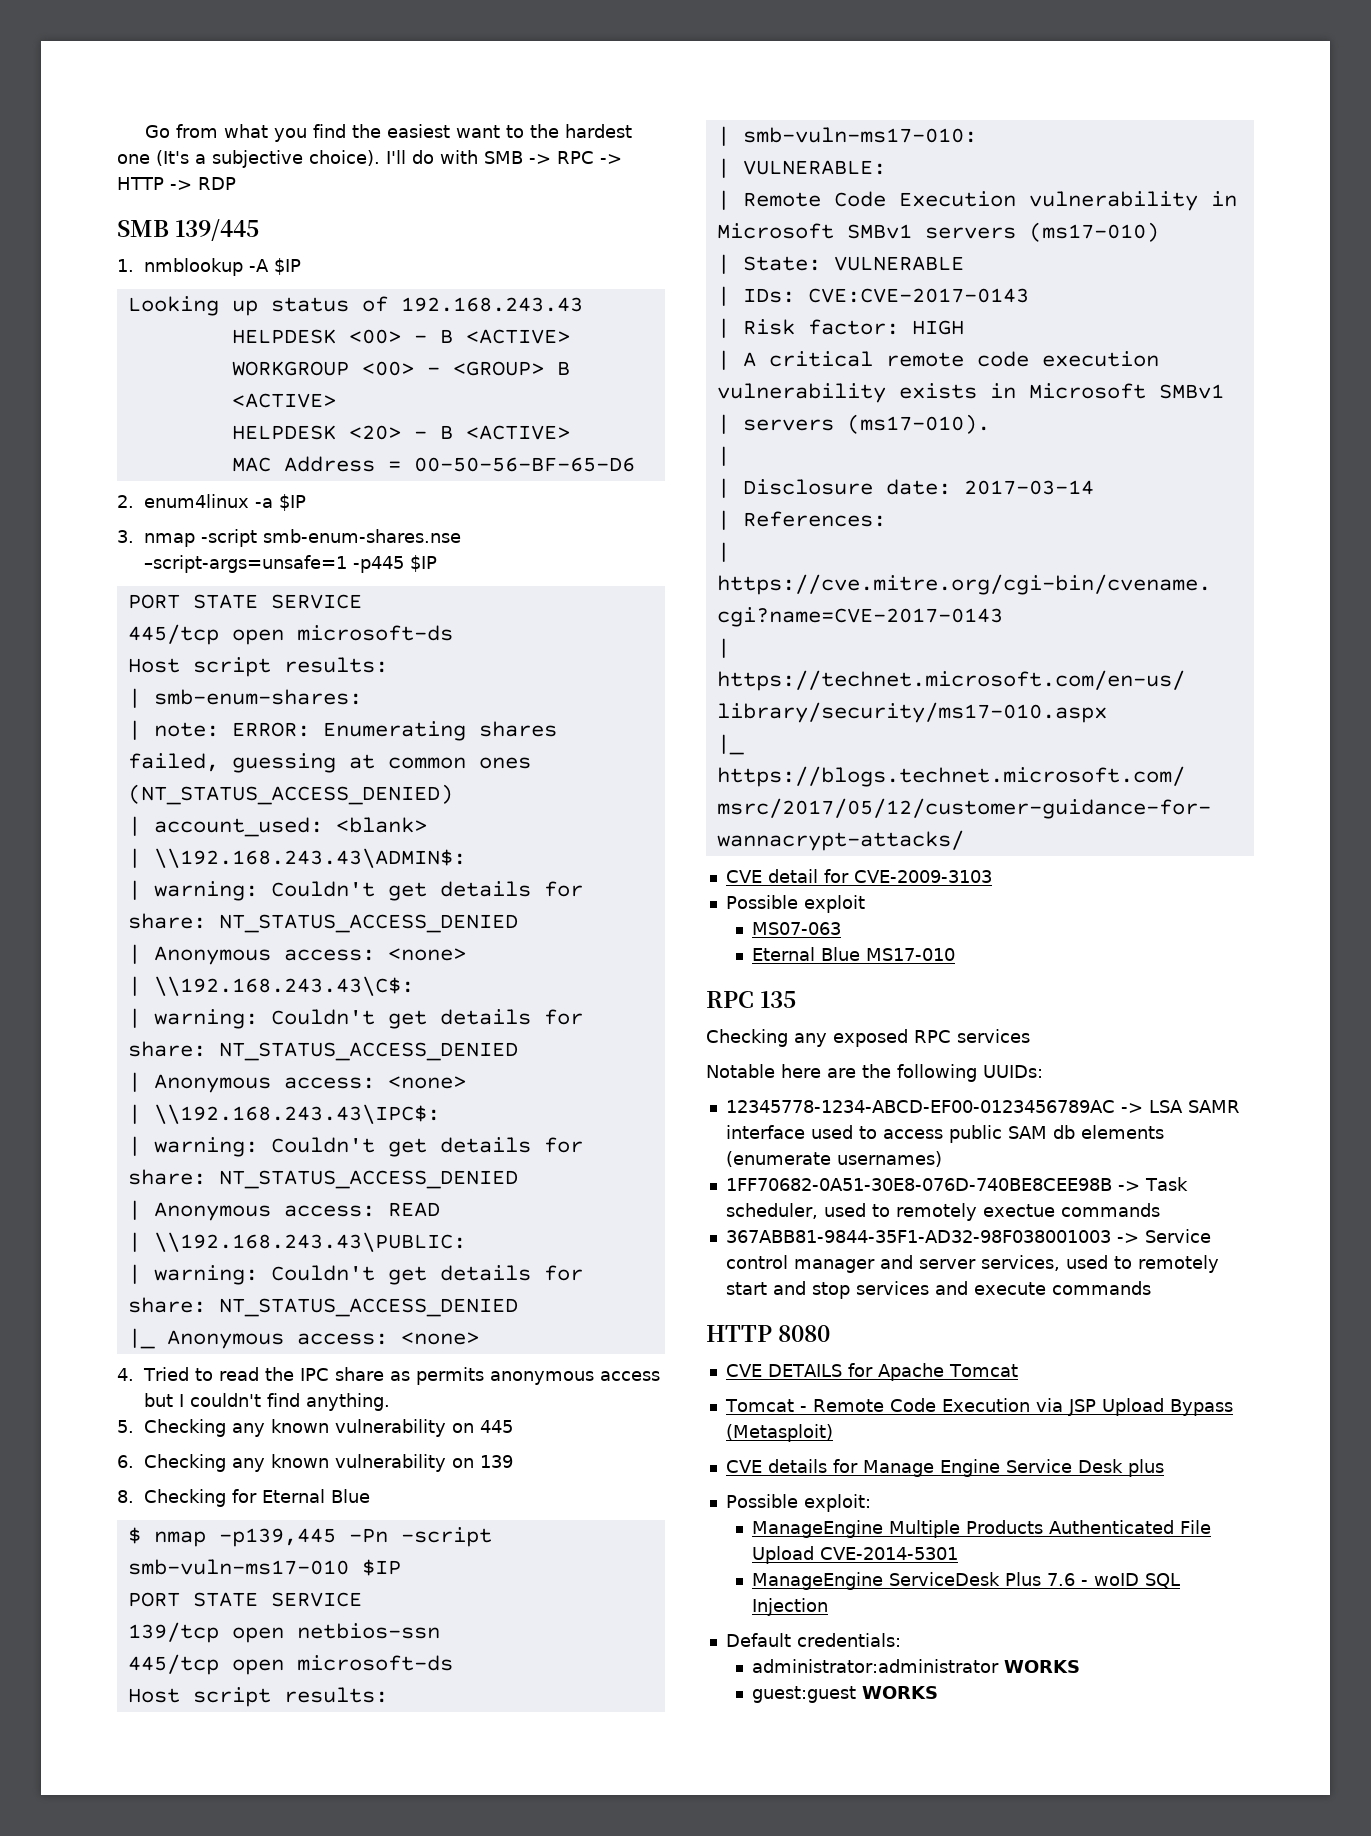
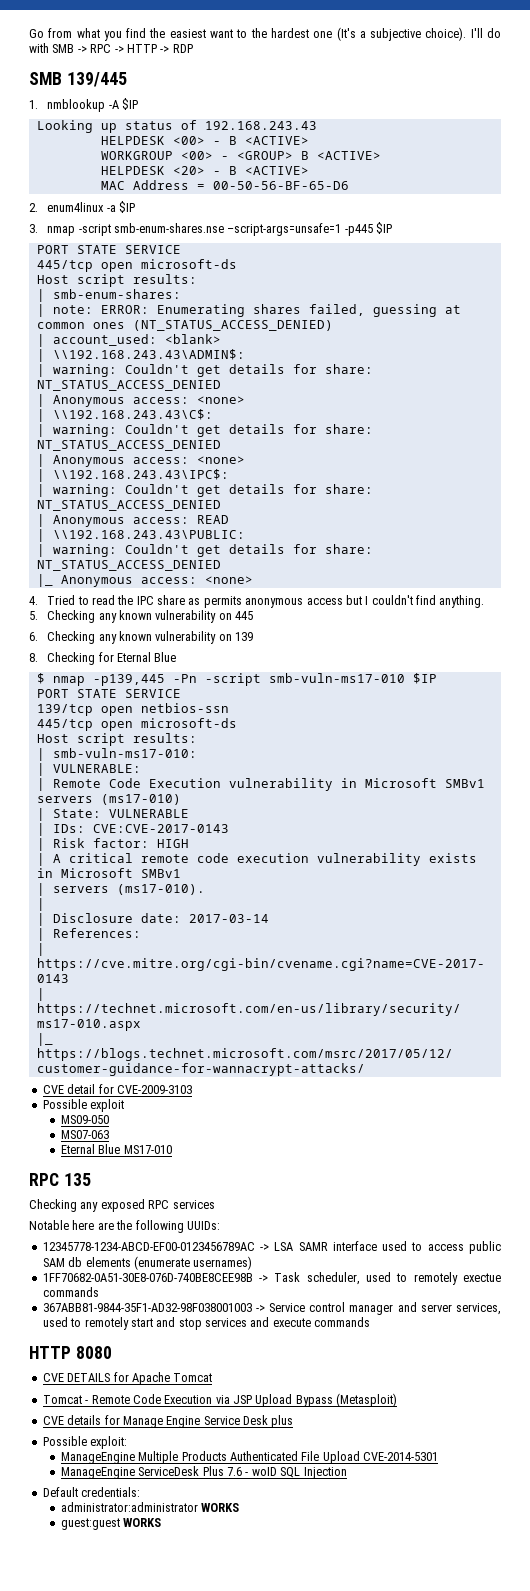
+ MS09-050

